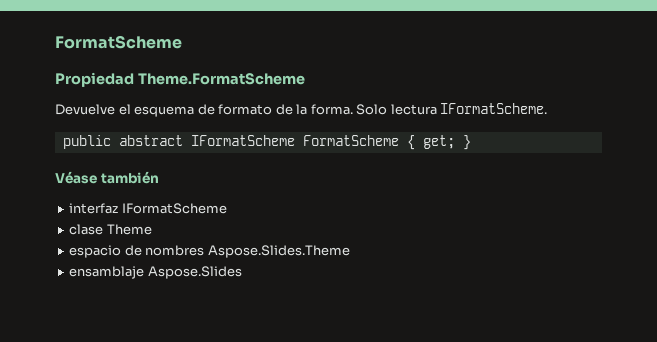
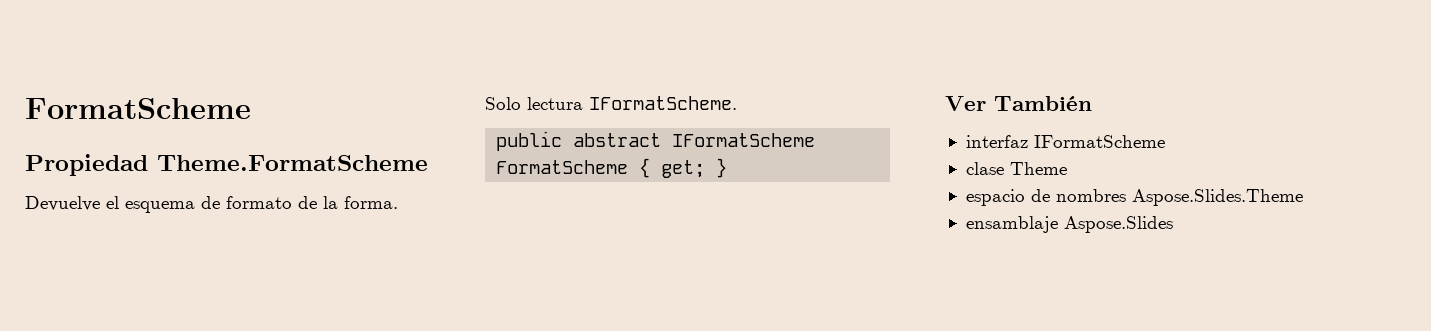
- Véase también
+ Ver También

